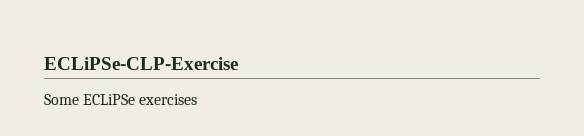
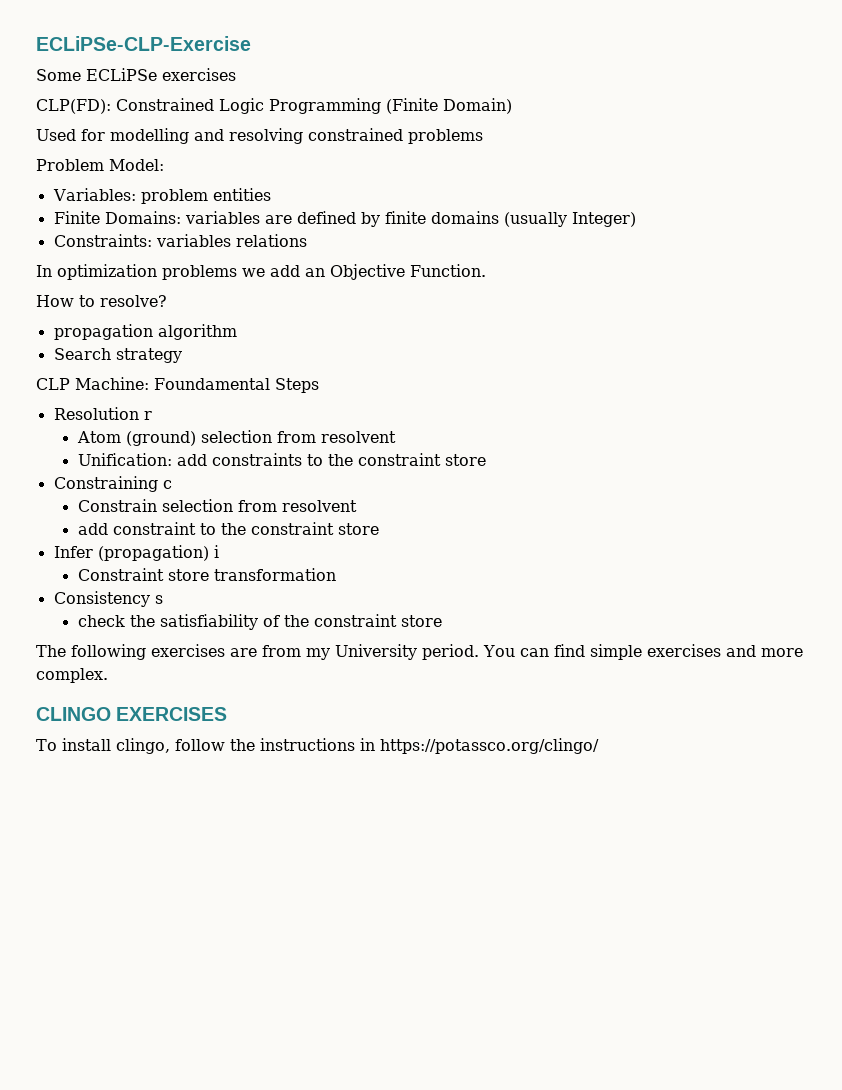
+ CLP(FD): Constrained Logic Programming (Finite Domain)
+ Used for modelling and resolving constrained problems
+ Problem Model:
+ Variables: problem entities
+ Finite Domains: variables are defined by finite domains (usually Integer)
+ Constraints: variables relations
+ In optimization problems we add an Objective Function.
+ How to resolve?
+ propagation algorithm
+ Search strategy
+ CLP Machine: Foundamental Steps
+ Resolution r
+ Atom (ground) selection from resolvent
+ Unification: add constraints to the constraint store
+ Constraining c
+ Constrain selection from resolvent
+ add constraint to the constraint store
+ Infer (propagation) i
+ Constraint store transformation
+ Consistency s
+ check the satisfiability of the constraint store
+ The following exercises are from my University period. You can find simple exercises and more complex.
+ CLINGO EXERCISES
+ To install clingo, follow the instructions in https://potassco.org/clingo/

